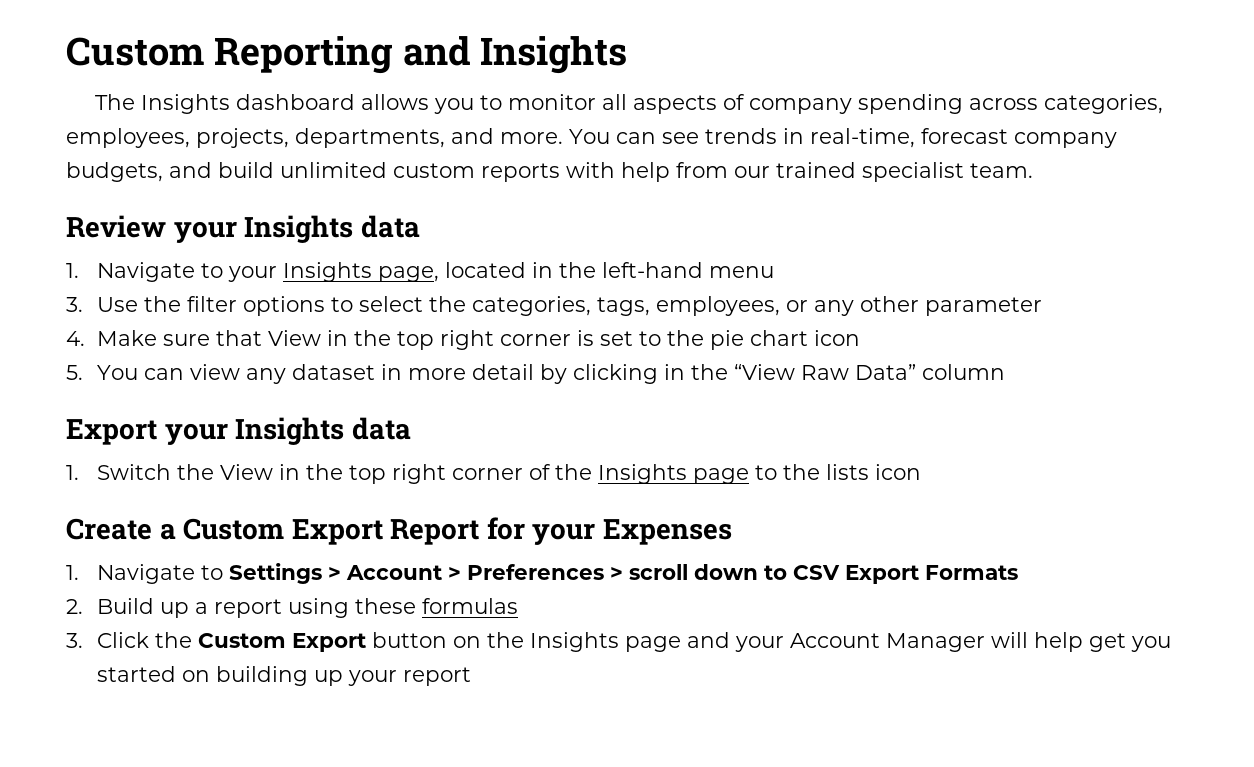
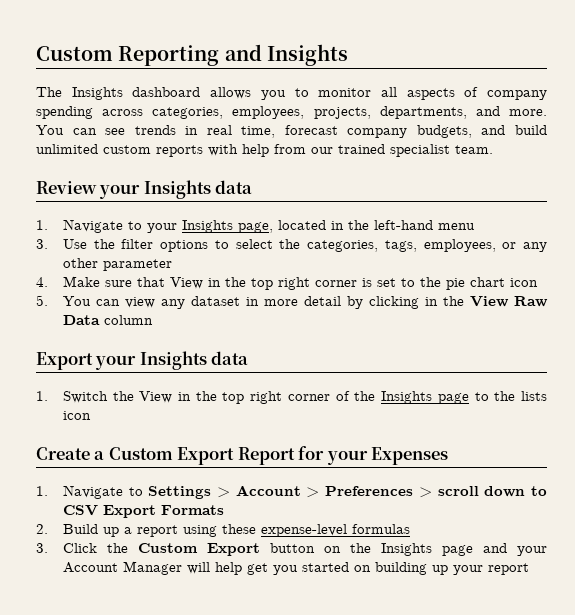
- You can see trends in real-time, forecast company budgets, and build unlimited custom reports with help from our trained specialist team.
+ You can see trends in real time, forecast company budgets, and build unlimited custom reports with help from our trained specialist team.
- 5. You can view any dataset in more detail by clicking in the “View Raw Data” column
+ 5. You can view any dataset in more detail by clicking in the View Raw Data column
- 2. Build up a report using these formulas
+ 2. Build up a report using these expense-level formulas

